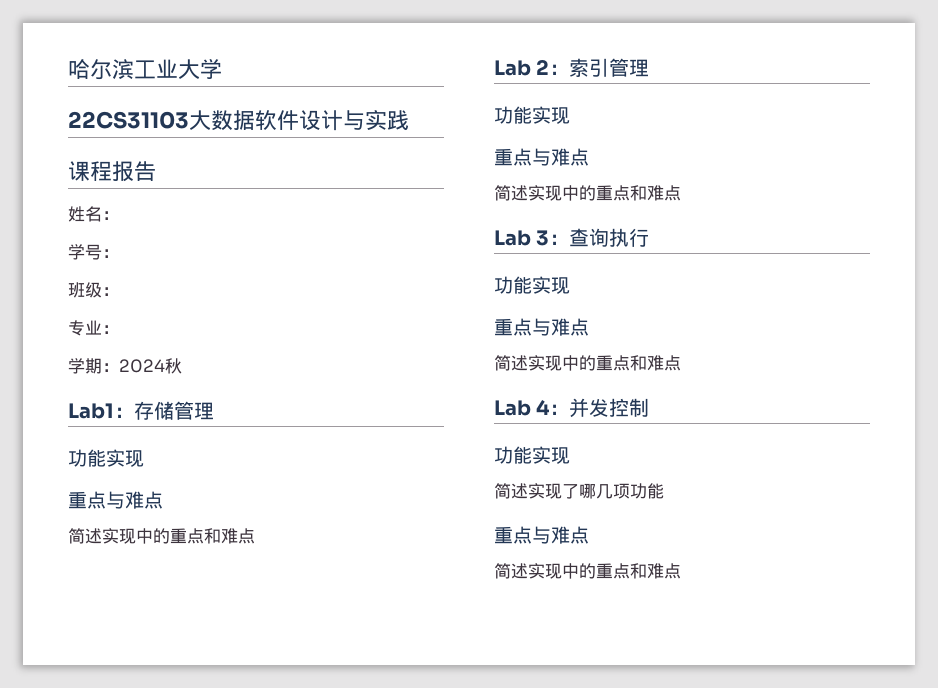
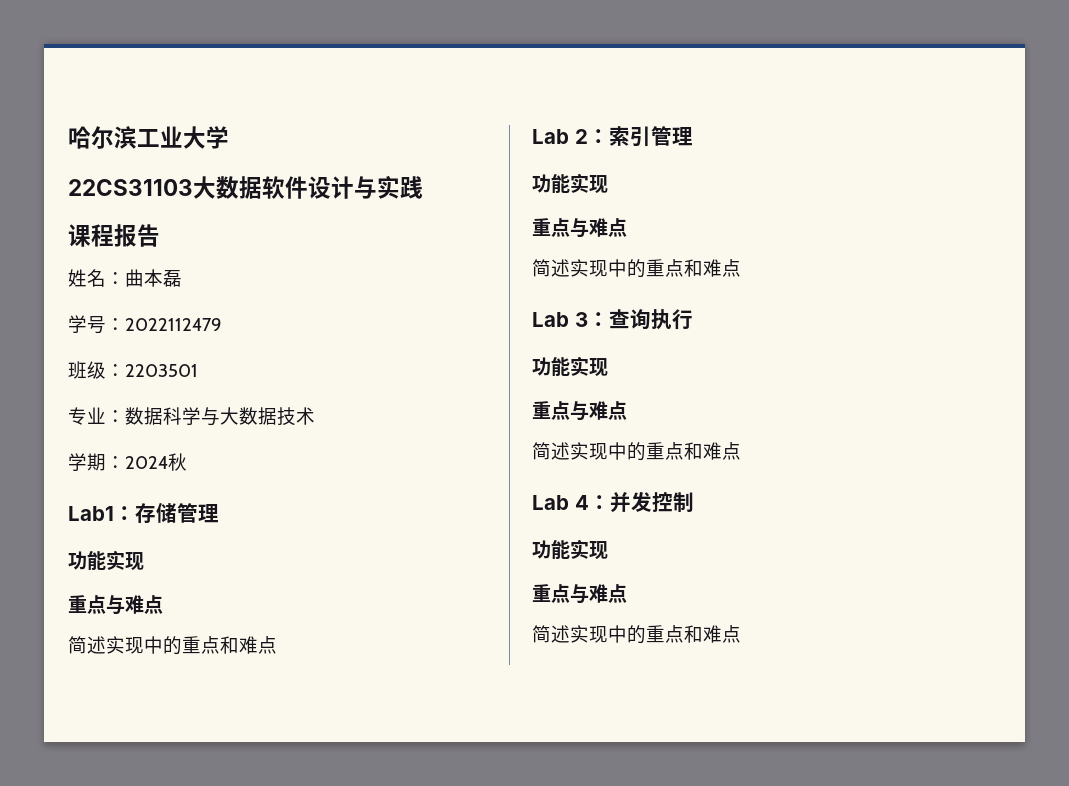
- 姓名：
+ 姓名：曲本磊
- 学号：
+ 学号：2022112479
- 班级：
+ 班级：2203501
- 专业：
+ 专业：数据科学与大数据技术
- 简述实现了哪几项功能

